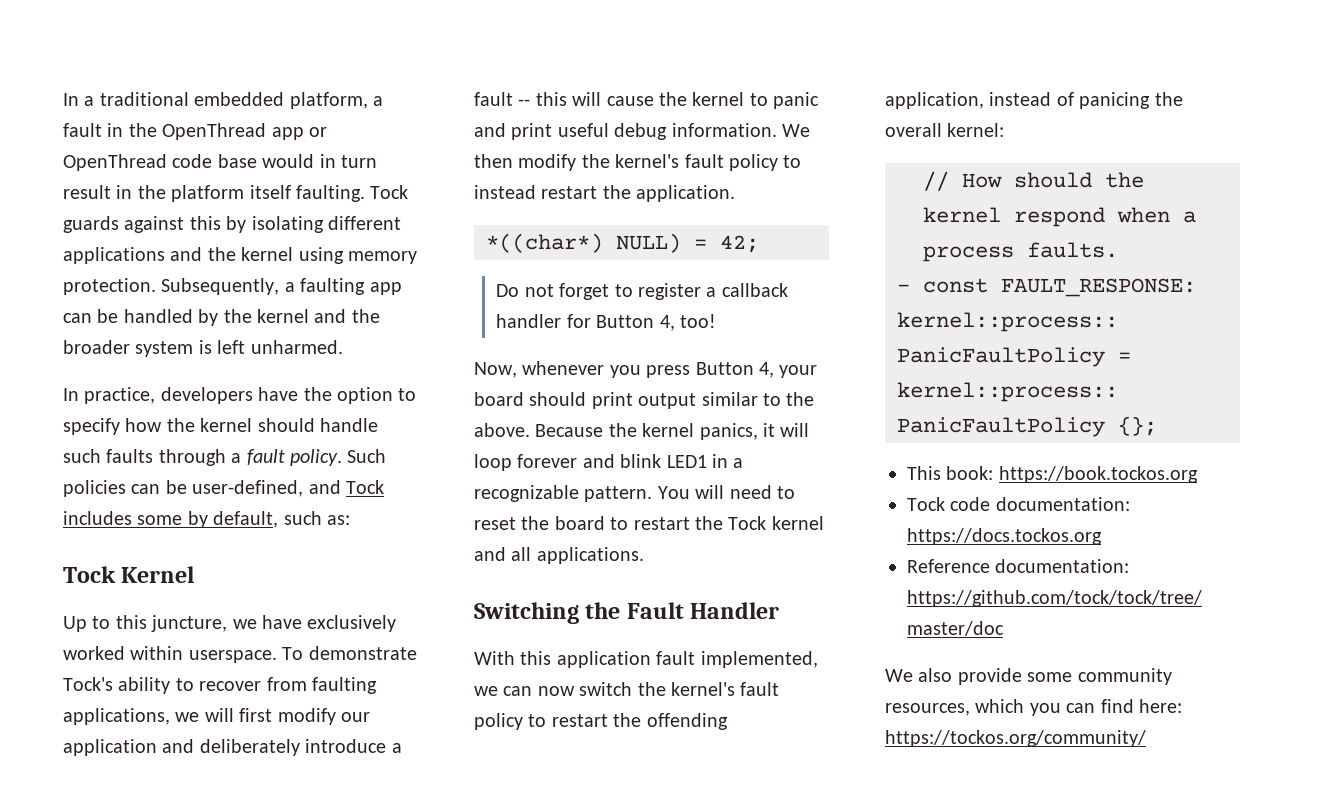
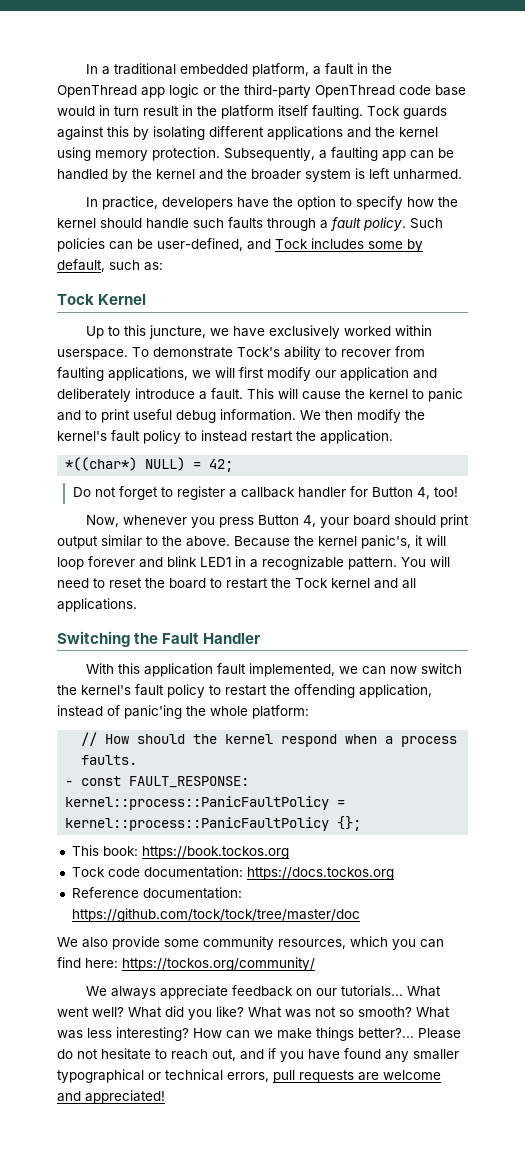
- In a traditional embedded platform, a fault in the OpenThread app or OpenThread code base would in turn result in the platform itself faulting.
+ In a traditional embedded platform, a fault in the OpenThread app logic or the third-party OpenThread code base would in turn result in the platform itself faulting.
- To demonstrate Tock's ability to recover from faulting applications, we will first modify our application and deliberately introduce a fault -- this will cause the kernel to panic and print useful debug information.
+ To demonstrate Tock's ability to recover from faulting applications, we will first modify our application and deliberately introduce a fault. This will cause the kernel to panic and to print useful debug information.
- Because the kernel panics, it will loop forever and blink LED1 in a recognizable pattern.
+ Because the kernel panic's, it will loop forever and blink LED1 in a recognizable pattern.
- With this application fault implemented, we can now switch the kernel's fault policy to restart the offending application, instead of panicing the overall kernel:
+ With this application fault implemented, we can now switch the kernel's fault policy to restart the offending application, instead of panic'ing the whole platform:
+ We always appreciate feedback on our tutorials... What went well? What did you like? What was not so smooth? What was less interesting? How can we make things better?... Please do not hesitate to reach out, and if you have found any smaller typographical or technical errors, pull requests are welcome and appreciated!

